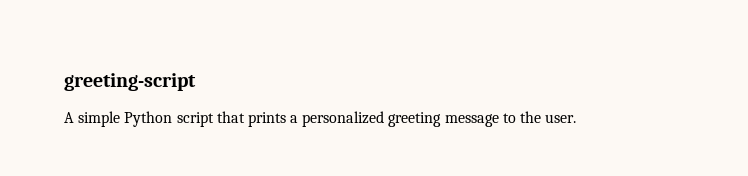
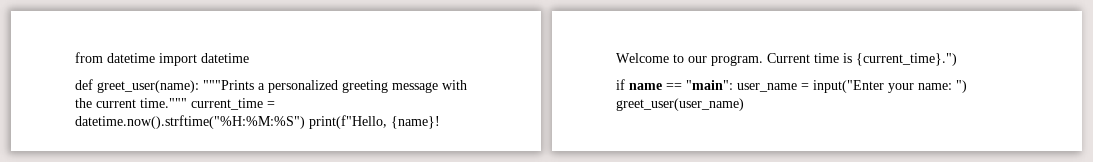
- greeting-script
- A simple Python script that prints a personalized greeting message to the user.
+ from datetime import datetime
+ def greet_user(name): """Prints a personalized greeting message with the current time.""" current_time = datetime.now().strftime("%H:%M:%S") print(f"Hello, {name}! Welcome to our program. Current time is {current_time}.")
+ if name == "main": user_name = input("Enter your name: ") greet_user(user_name)

